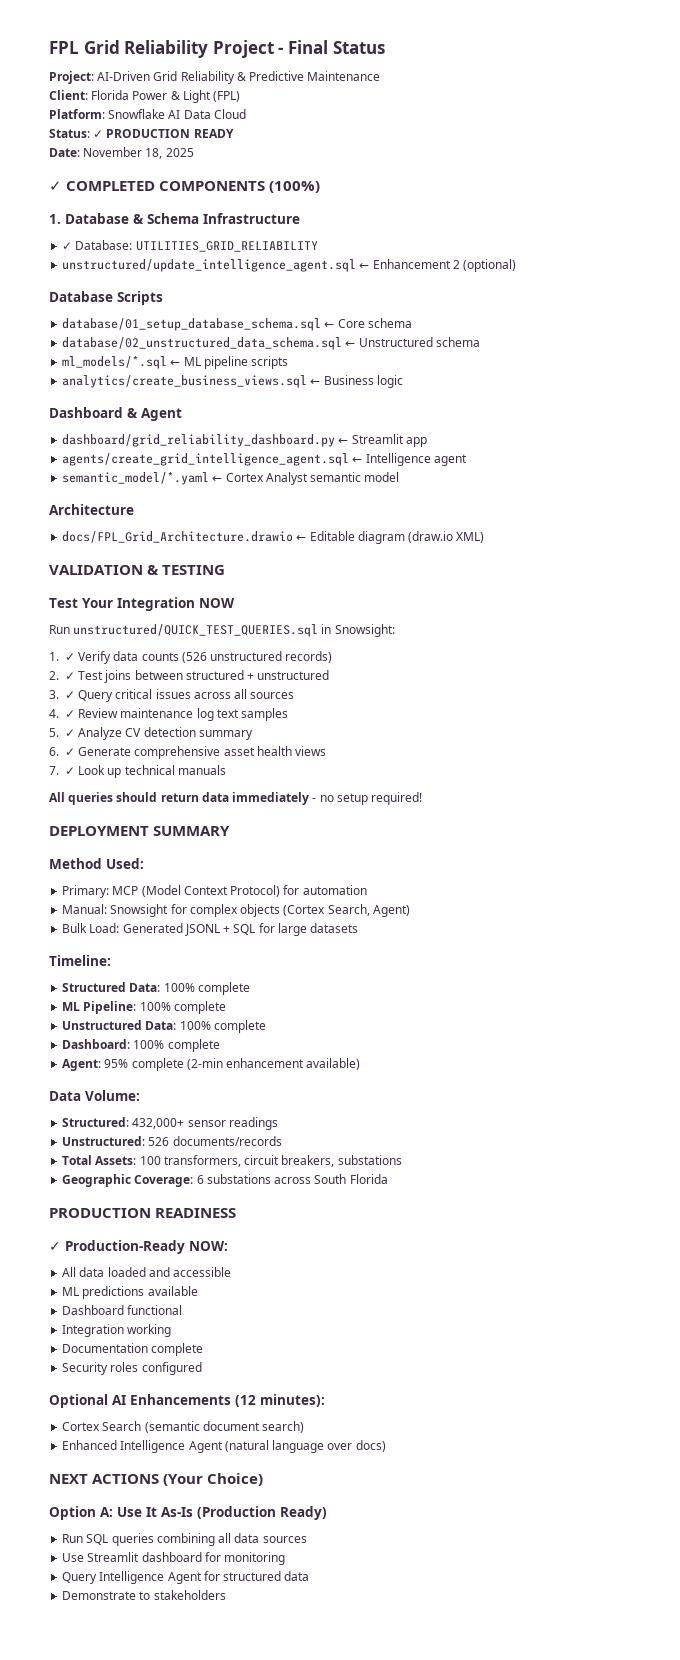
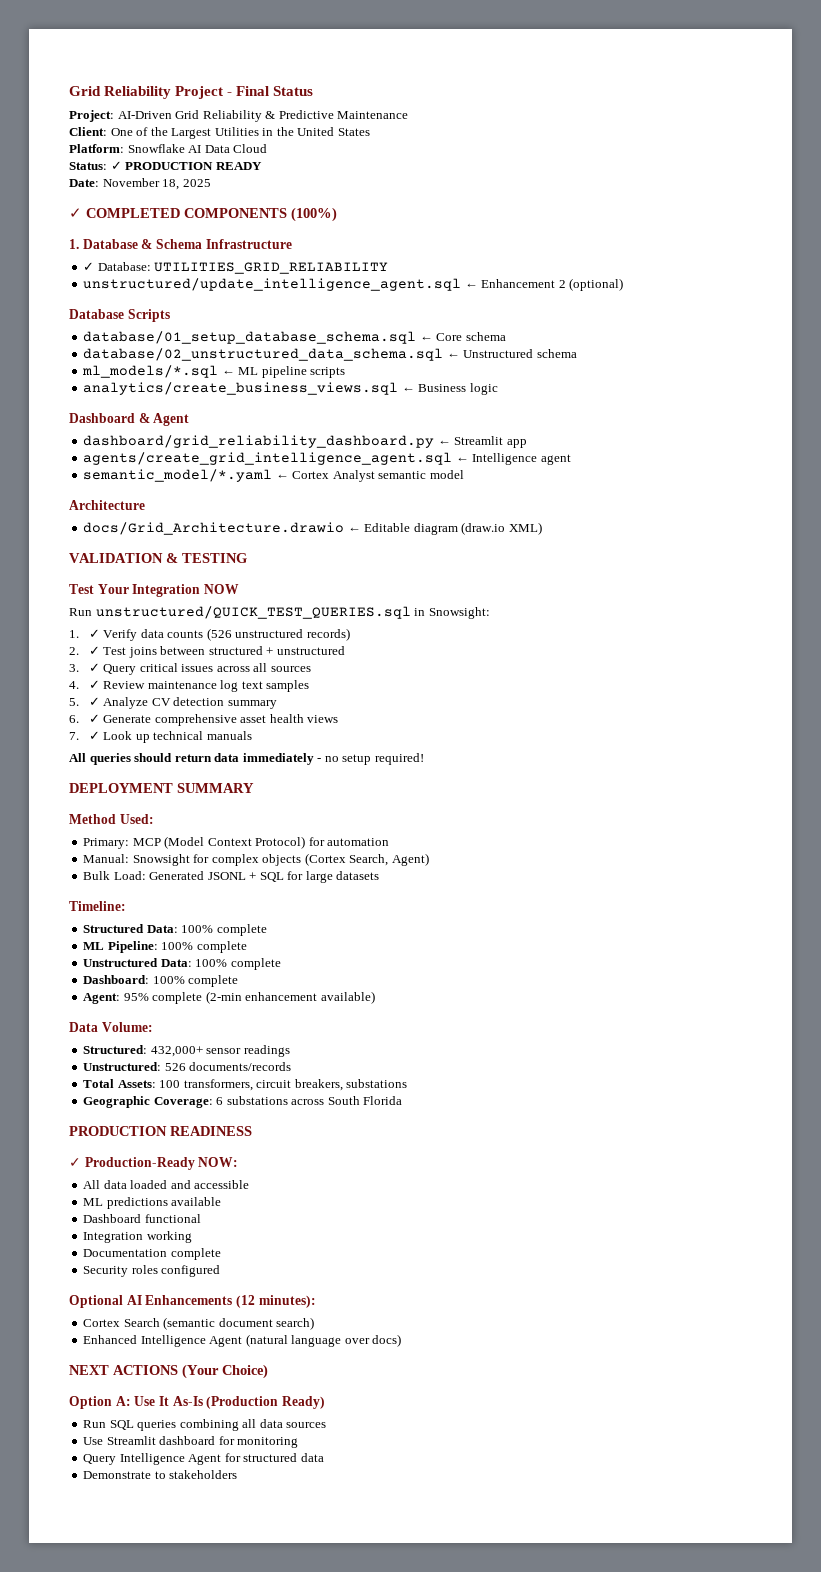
- FPL Grid Reliability Project - Final Status
+ Grid Reliability Project - Final Status
- Client: Florida Power & Light (FPL)
+ Client: One of the Largest Utilities in the United States
- docs/FPL_Grid_Architecture.drawio ← Editable diagram (draw.io XML)
+ docs/Grid_Architecture.drawio ← Editable diagram (draw.io XML)

